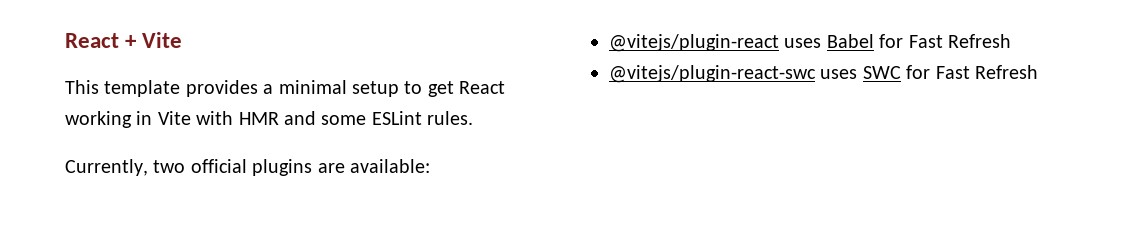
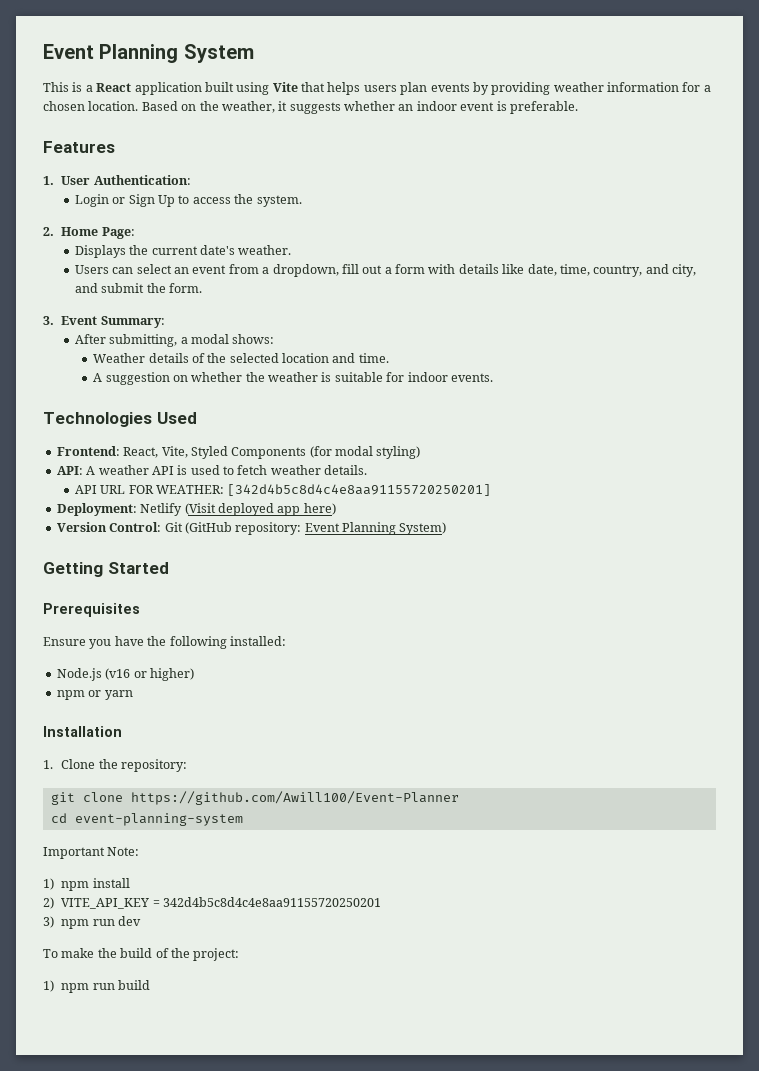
- React + Vite
- This template provides a minimal setup to get React working in Vite with HMR and some ESLint rules.
- Currently, two official plugins are available:
- @vitejs/plugin-react uses Babel for Fast Refresh
- @vitejs/plugin-react-swc uses SWC for Fast Refresh
+ Event Planning System
+ This is a React application built using Vite that helps users plan events by providing weather information for a chosen location. Based on the weather, it suggests whether an indoor event is preferable.
+ Features
+ 1. User Authentication:
+ Login or Sign Up to access the system.
+ 2. Home Page:
+ Displays the current date's weather.
+ Users can select an event from a dropdown, fill out a form with details like date, time, country, and city, and submit the form.
+ 3. Event Summary:
+ After submitting, a modal shows:
+ Weather details of the selected location and time.
+ A suggestion on whether the weather is suitable for indoor events.
+ Technologies Used
+ Frontend: React, Vite, Styled Components (for modal styling)
+ API: A weather API is used to fetch weather details.
+ API URL FOR WEATHER: [342d4b5c8d4c4e8aa91155720250201]
+ Deployment: Netlify (Visit deployed app here)
+ Version Control: Git (GitHub repository: Event Planning System)
+ Getting Started
+ Prerequisites
+ Ensure you have the following installed:
+ Node.js (v16 or higher)
+ npm or yarn
+ Installation
+ 1. Clone the repository:
+ git clone https://github.com/Awill100/Event-Planner
+ cd event-planning-system
+ Important Note:
+ 1) npm install
+ 2) VITE_API_KEY = 342d4b5c8d4c4e8aa91155720250201
+ 3) npm run dev
+ To make the build of the project:
+ 1) npm run build

